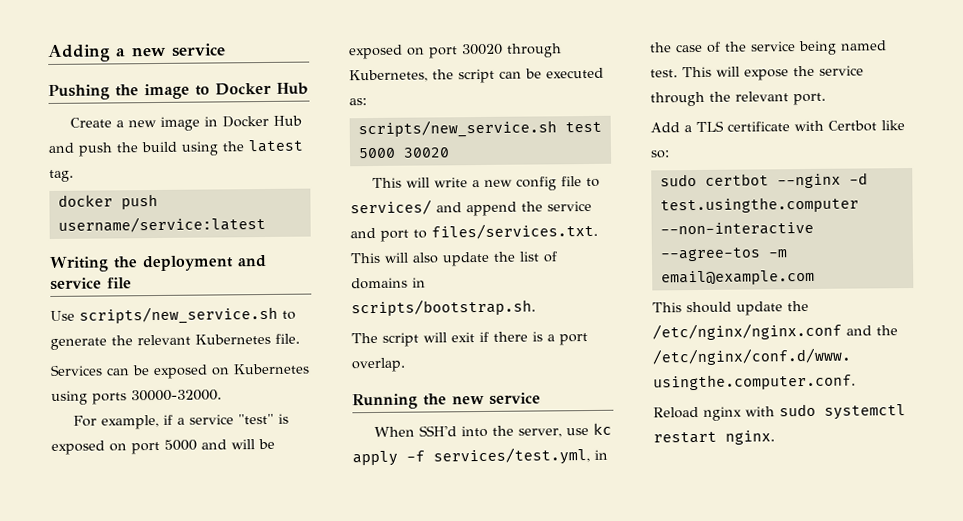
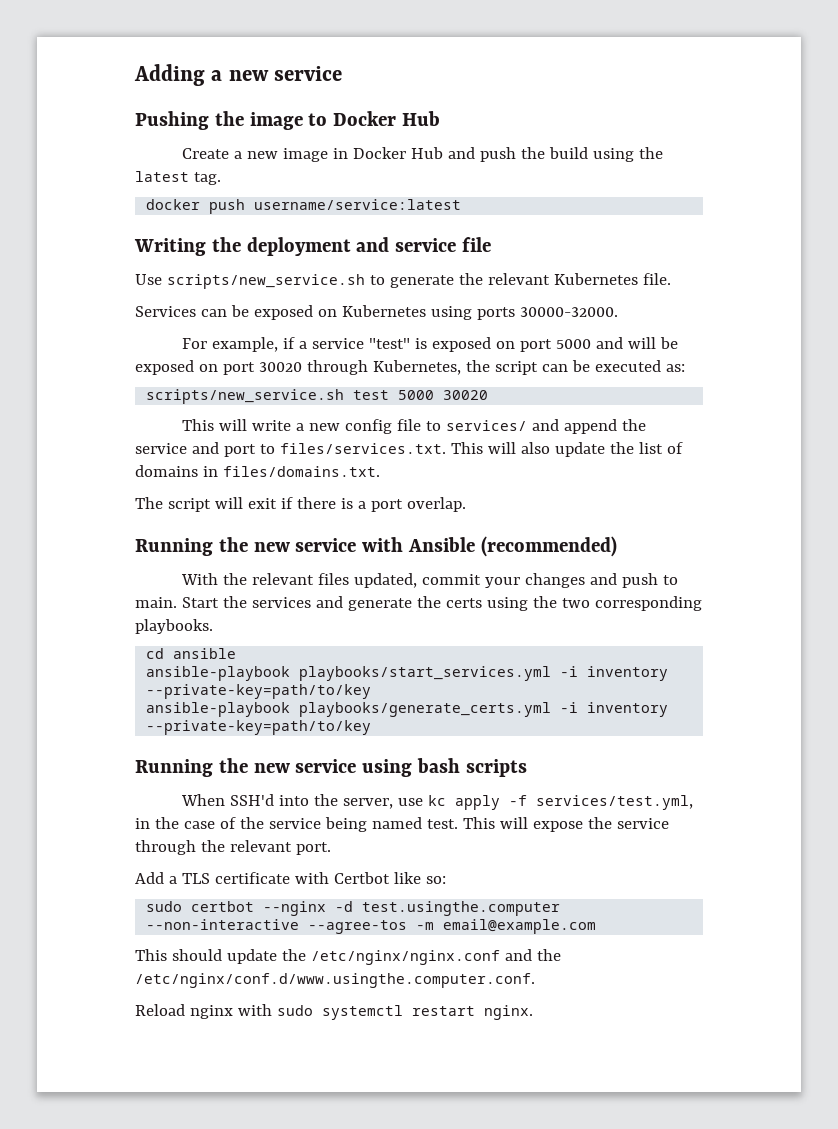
- This will write a new config file to services/ and append the service and port to files/services.txt. This will also update the list of domains in scripts/bootstrap.sh.
+ This will write a new config file to services/ and append the service and port to files/services.txt. This will also update the list of domains in files/domains.txt.
- Running the new service
+ Running the new service with Ansible (recommended)
+ With the relevant files updated, commit your changes and push to main. Start the services and generate the certs using the two corresponding playbooks.
+ cd ansible
+ ansible-playbook playbooks/start_services.yml -i inventory --private-key=path/to/key
+ ansible-playbook playbooks/generate_certs.yml -i inventory --private-key=path/to/key
+ Running the new service using bash scripts

